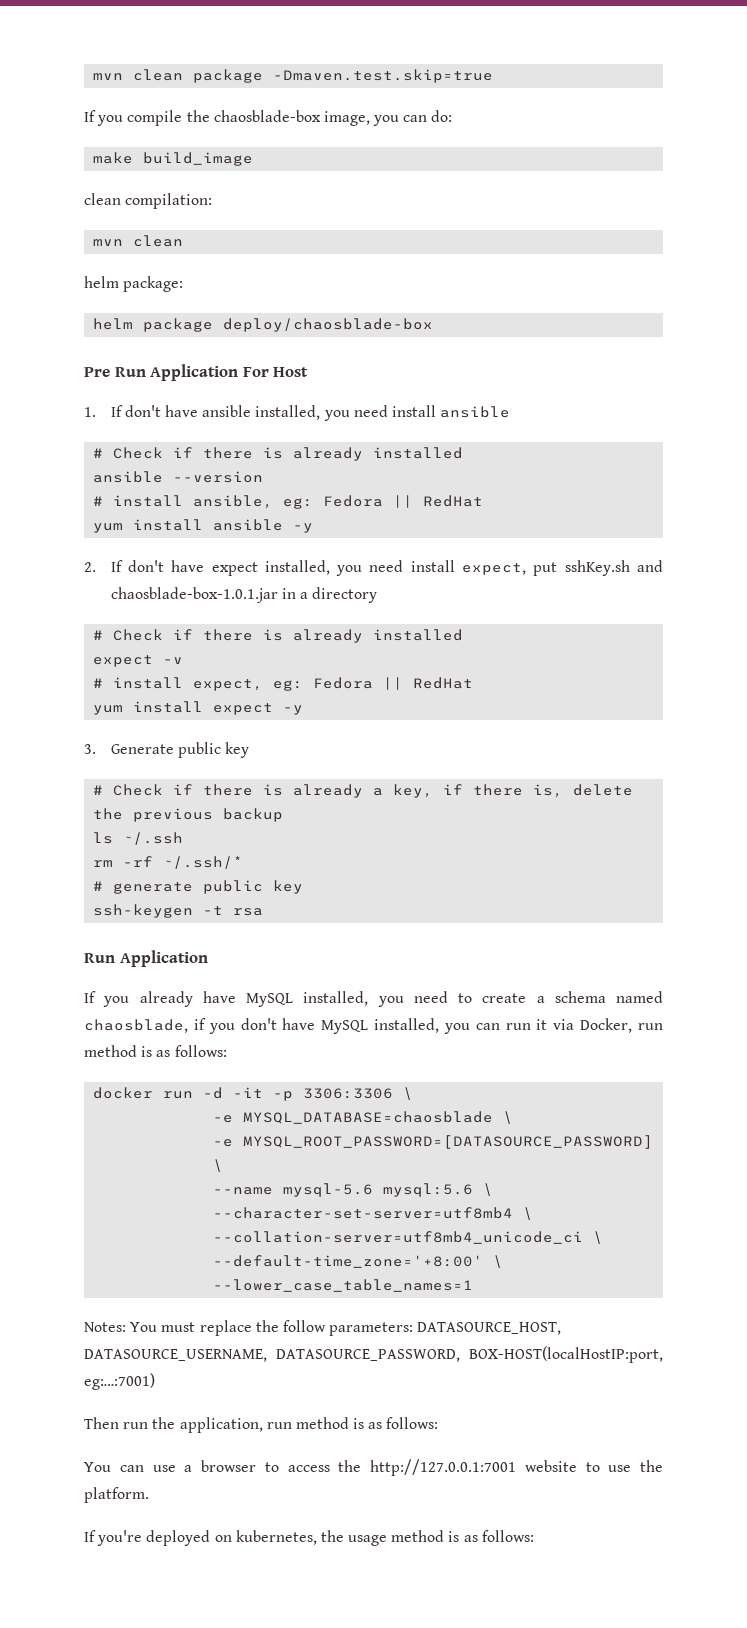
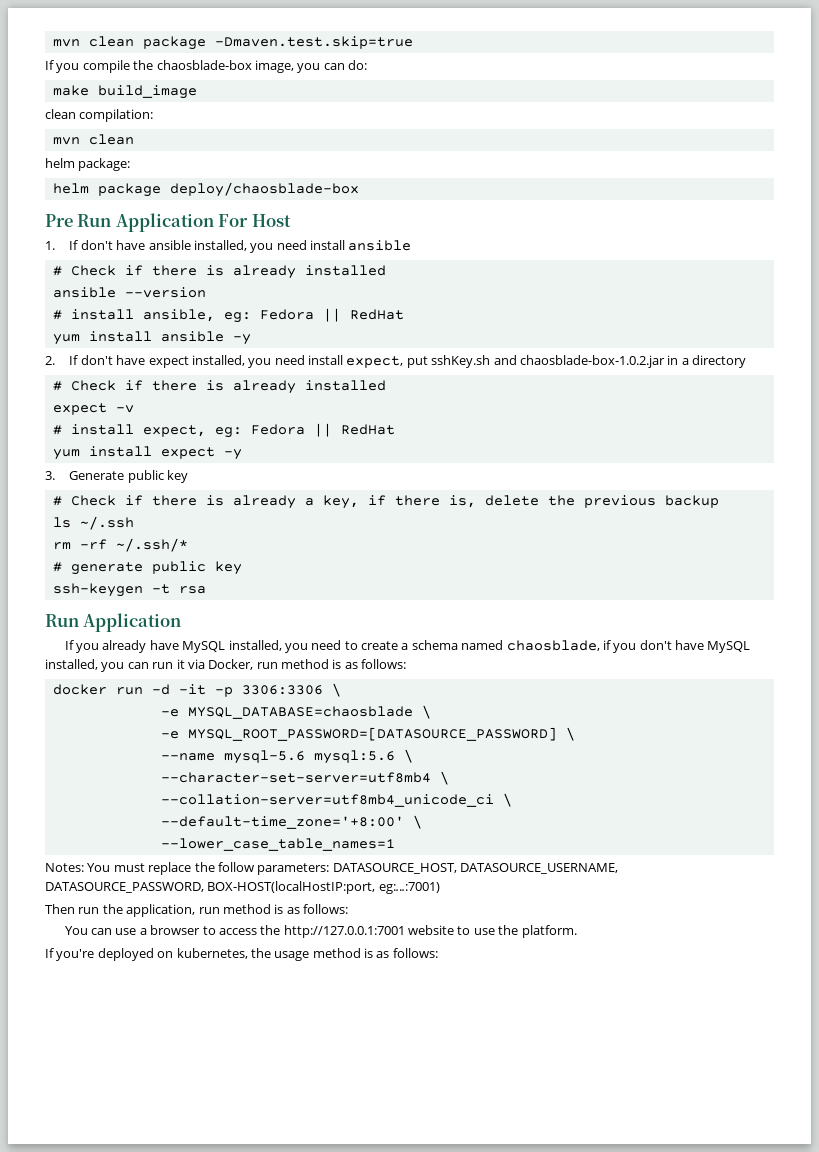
- 2. If don't have expect installed, you need install expect, put sshKey.sh and chaosblade-box-1.0.1.jar in a directory
+ 2. If don't have expect installed, you need install expect, put sshKey.sh and chaosblade-box-1.0.2.jar in a directory

